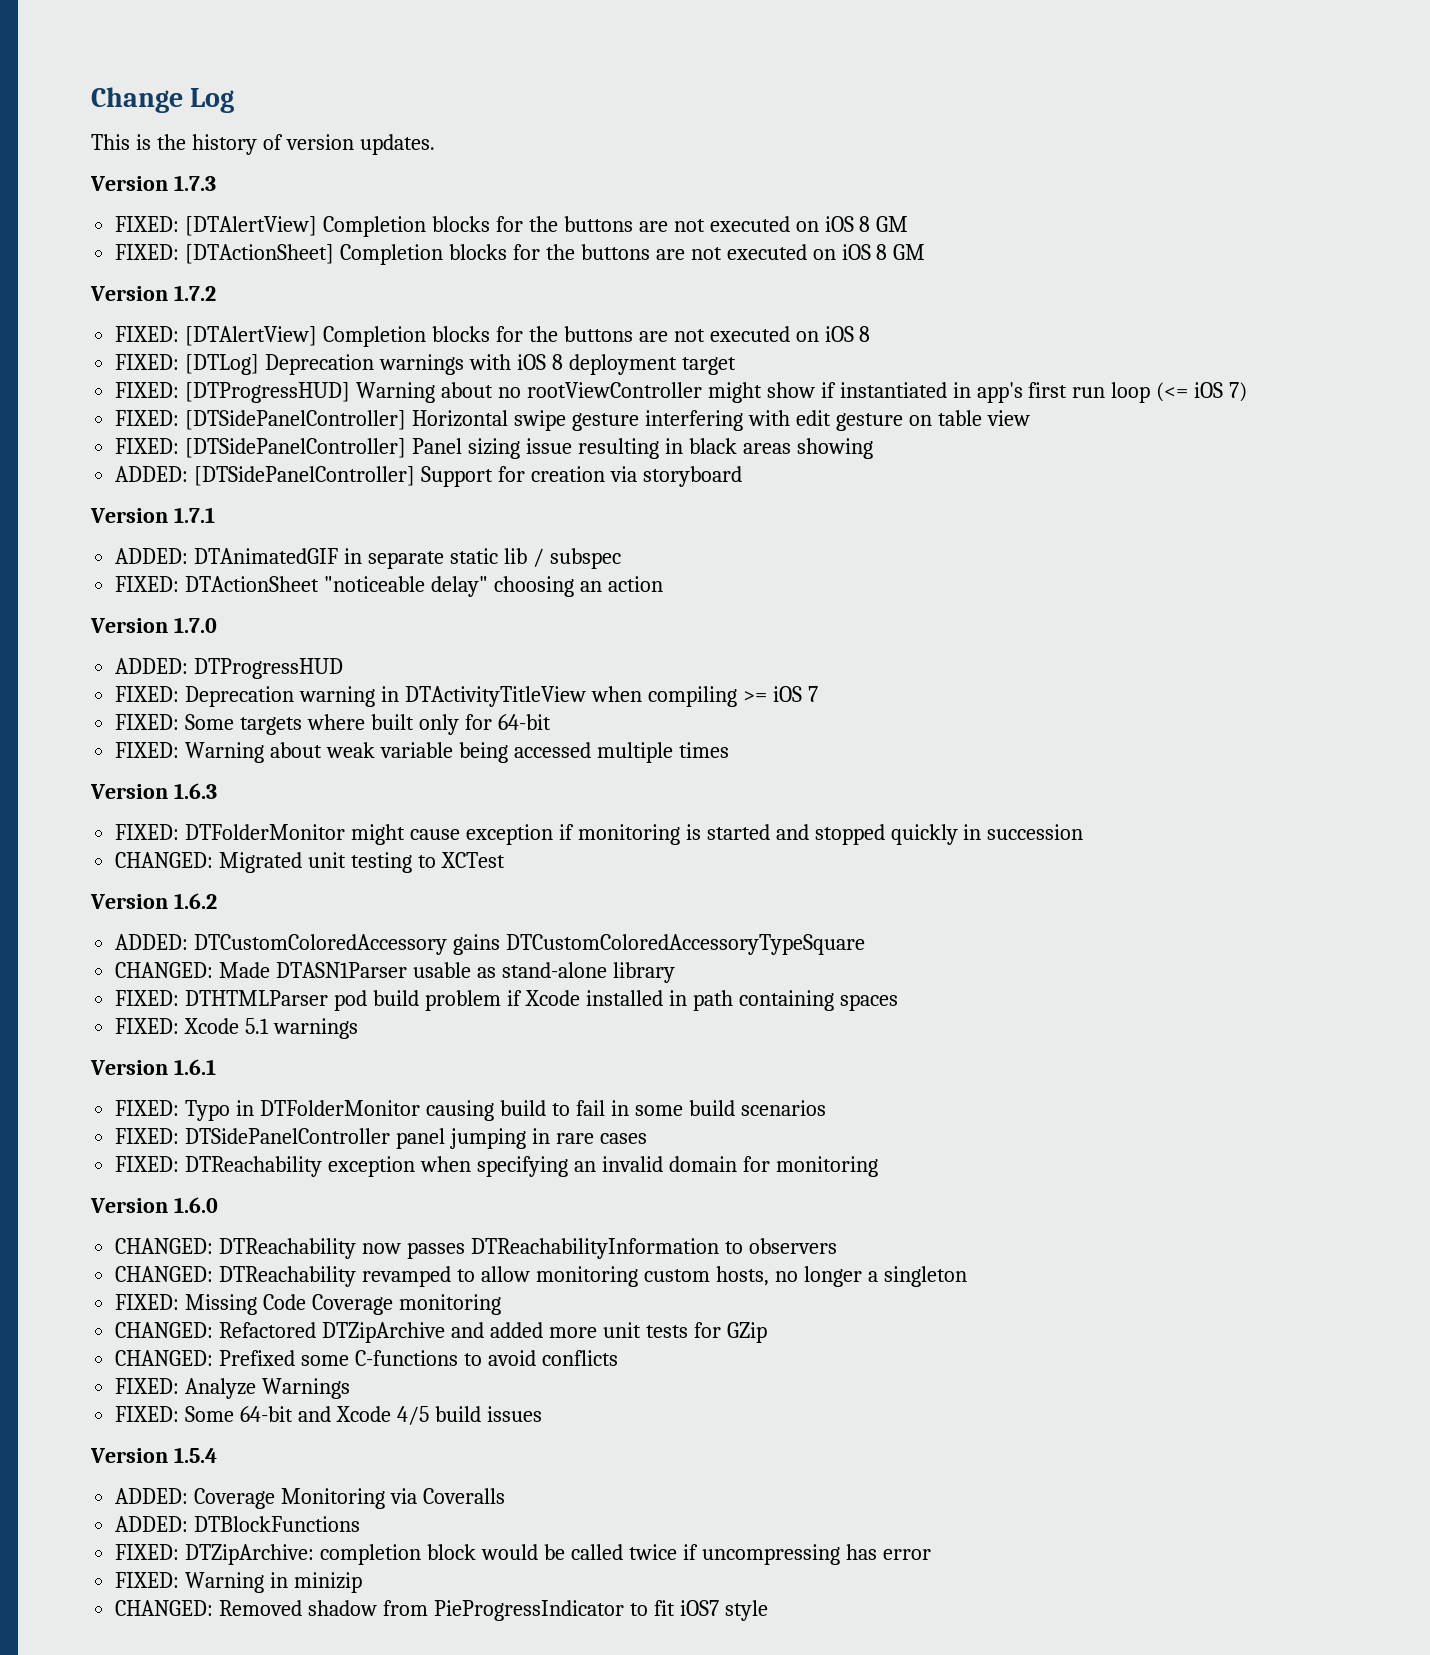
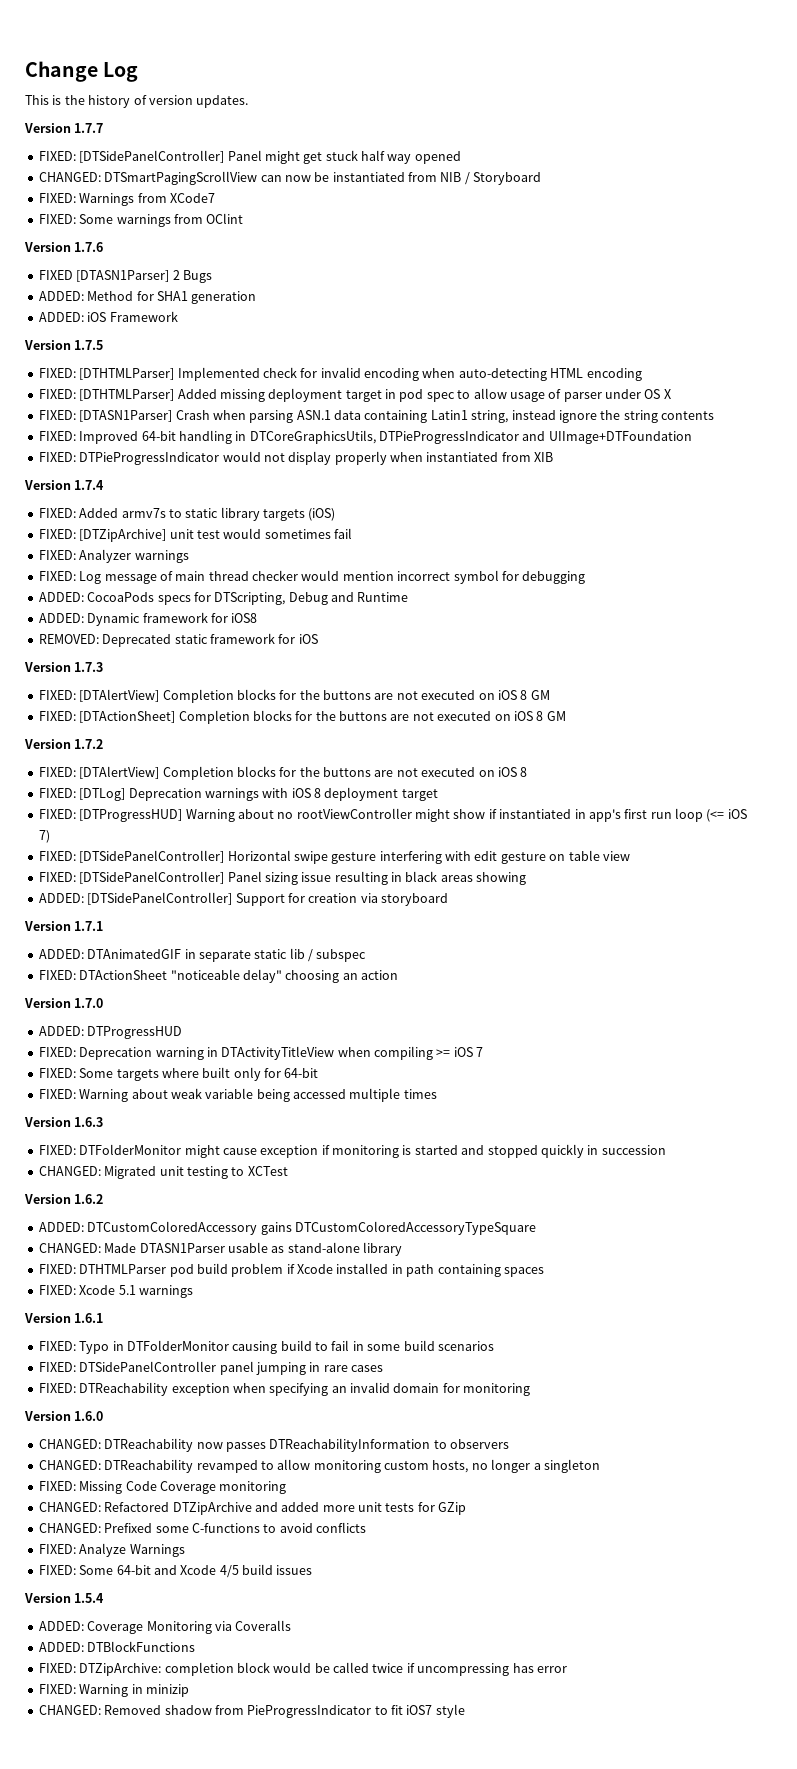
+ Version 1.7.7
+ FIXED: [DTSidePanelController] Panel might get stuck half way opened
+ CHANGED: DTSmartPagingScrollView can now be instantiated from NIB / Storyboard
+ FIXED: Warnings from XCode7
+ FIXED: Some warnings from OClint
+ Version 1.7.6
+ FIXED [DTASN1Parser] 2 Bugs
+ ADDED: Method for SHA1 generation
+ ADDED: iOS Framework
+ Version 1.7.5
+ FIXED: [DTHTMLParser] Implemented check for invalid encoding when auto-detecting HTML encoding
+ FIXED: [DTHTMLParser] Added missing deployment target in pod spec to allow usage of parser under OS X
+ FIXED: [DTASN1Parser] Crash when parsing ASN.1 data containing Latin1 string, instead ignore the string contents
+ FIXED: Improved 64-bit handling in DTCoreGraphicsUtils, DTPieProgressIndicator and UIImage+DTFoundation
+ FIXED: DTPieProgressIndicator would not display properly when instantiated from XIB
+ Version 1.7.4
+ FIXED: Added armv7s to static library targets (iOS)
+ FIXED: [DTZipArchive] unit test would sometimes fail
+ FIXED: Analyzer warnings
+ FIXED: Log message of main thread checker would mention incorrect symbol for debugging
+ ADDED: CocoaPods specs for DTScripting, Debug and Runtime
+ ADDED: Dynamic framework for iOS8
+ REMOVED: Deprecated static framework for iOS

